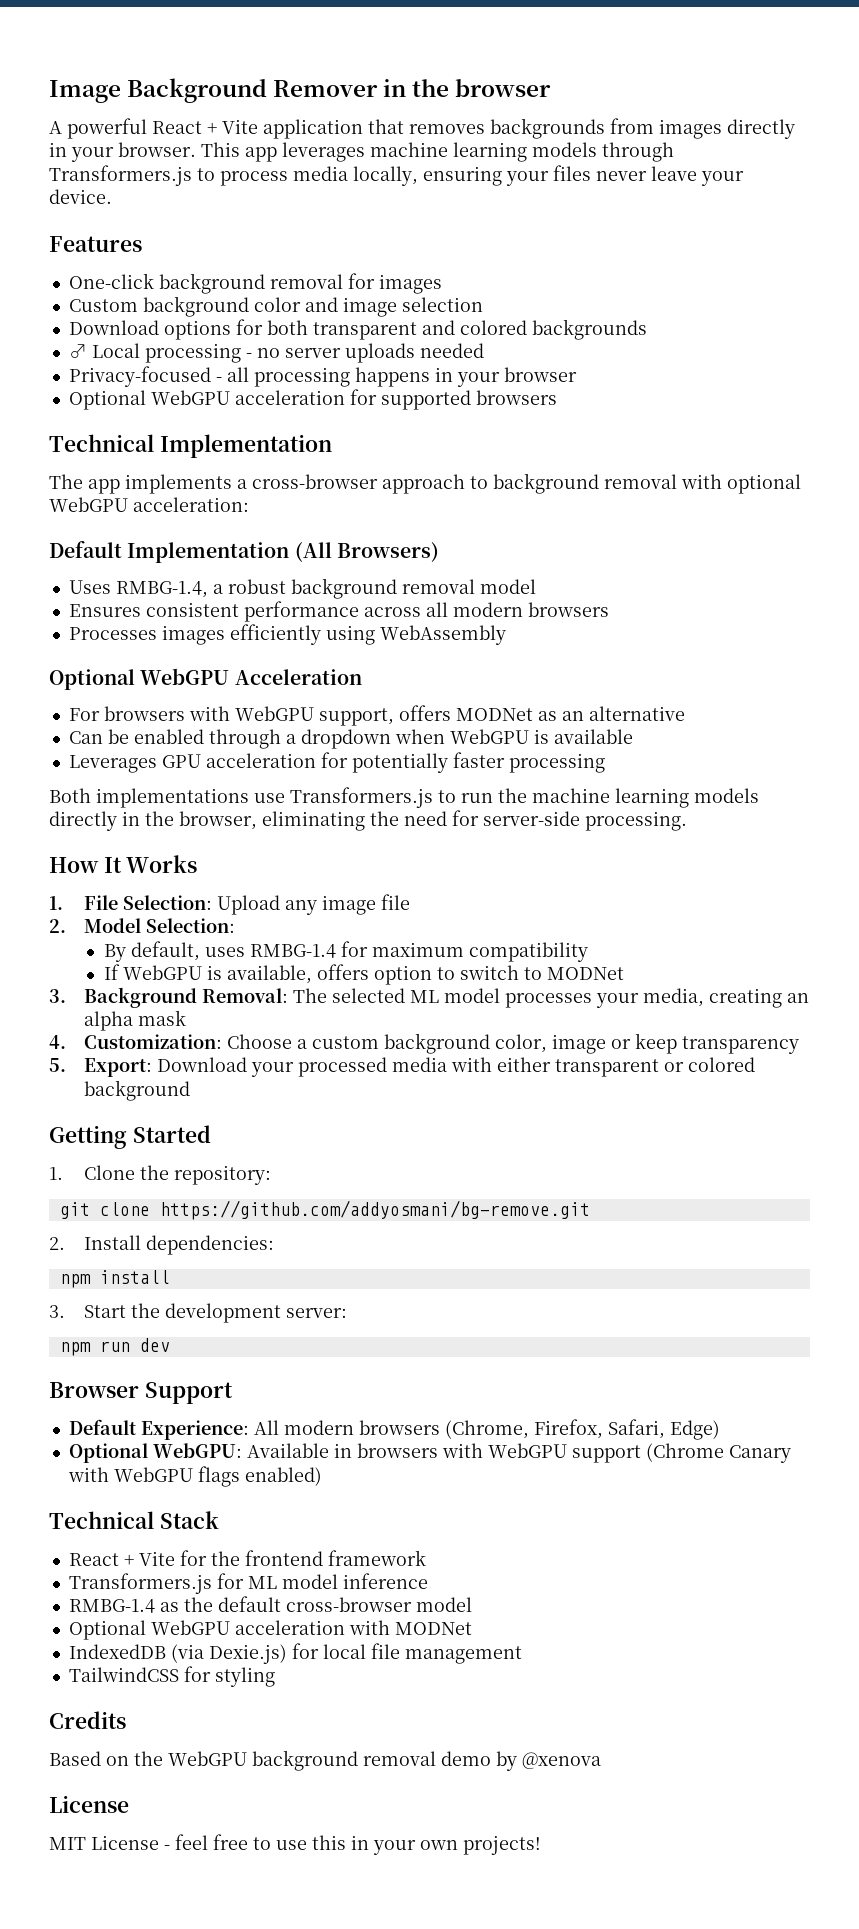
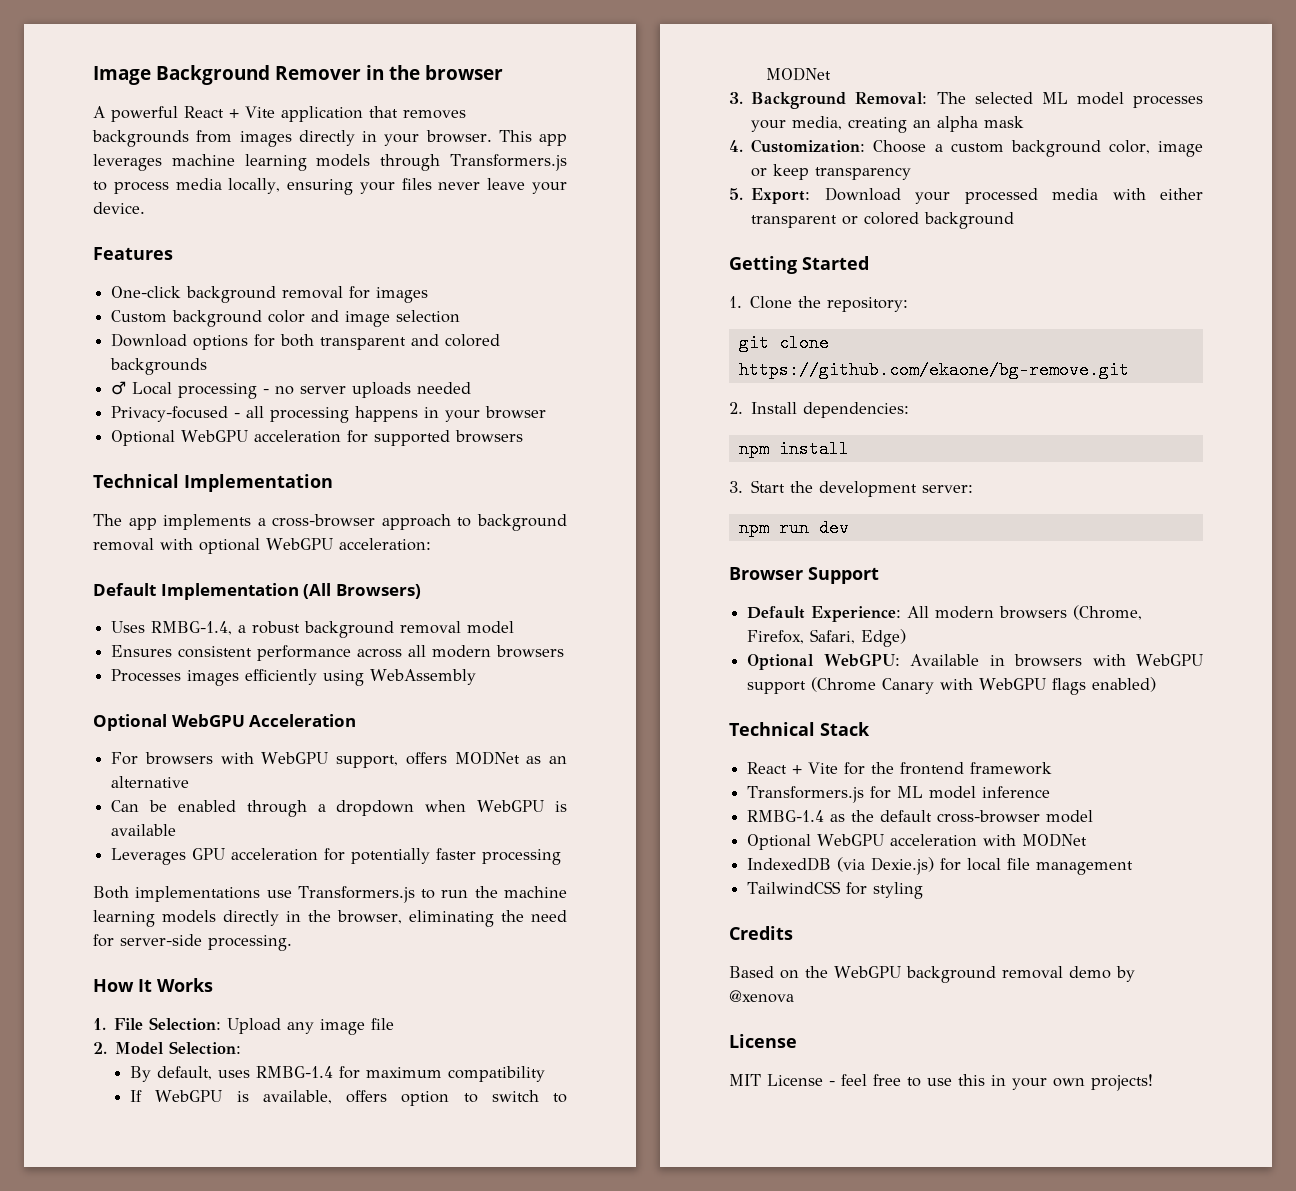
- git clone https://github.com/addyosmani/bg-remove.git
+ git clone https://github.com/ekaone/bg-remove.git

